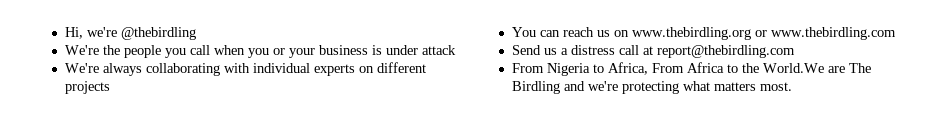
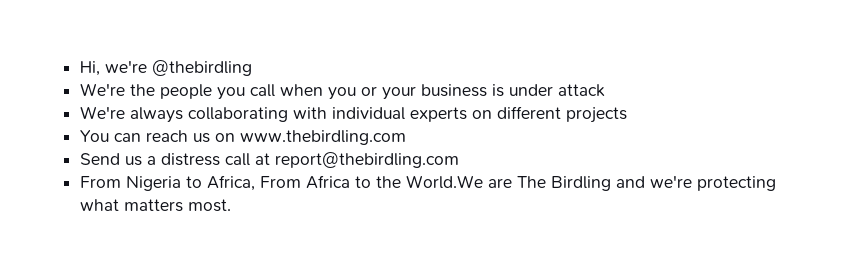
- You can reach us on www.thebirdling.org or www.thebirdling.com
+ You can reach us on www.thebirdling.com

